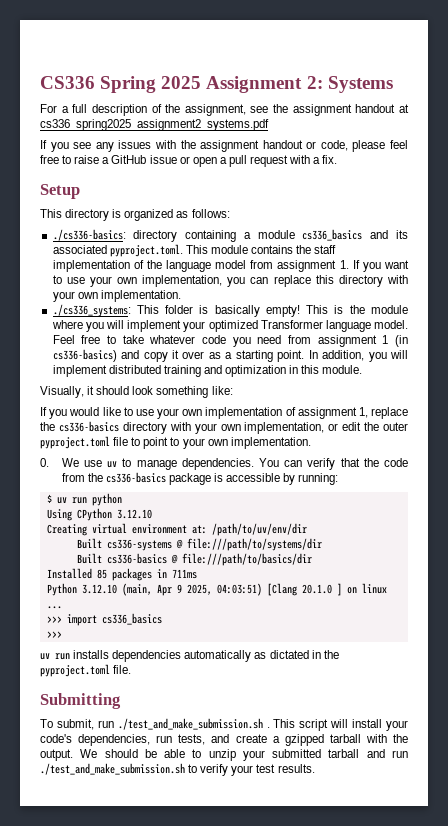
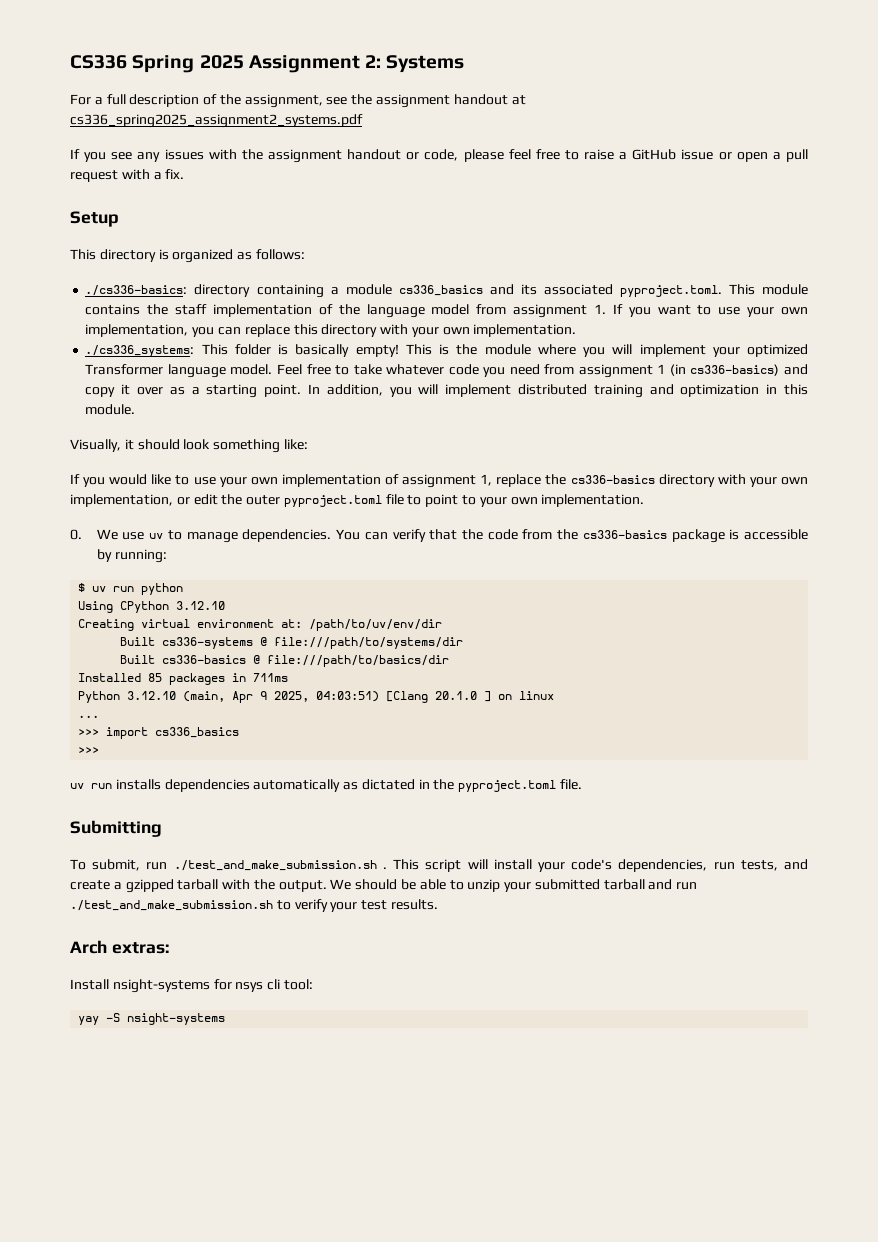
+ Arch extras:
+ Install nsight-systems for nsys cli tool:
+ yay -S nsight-systems

